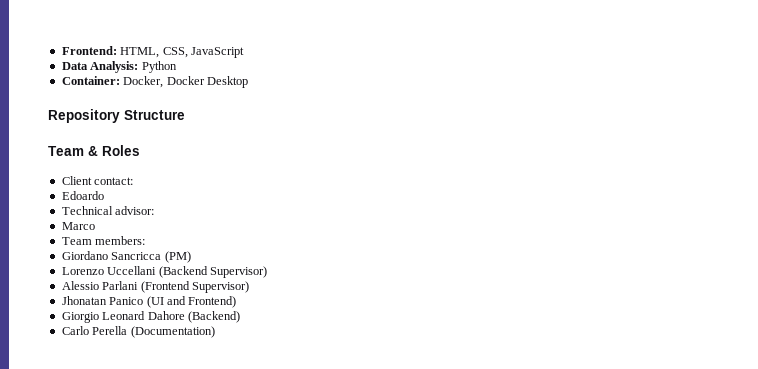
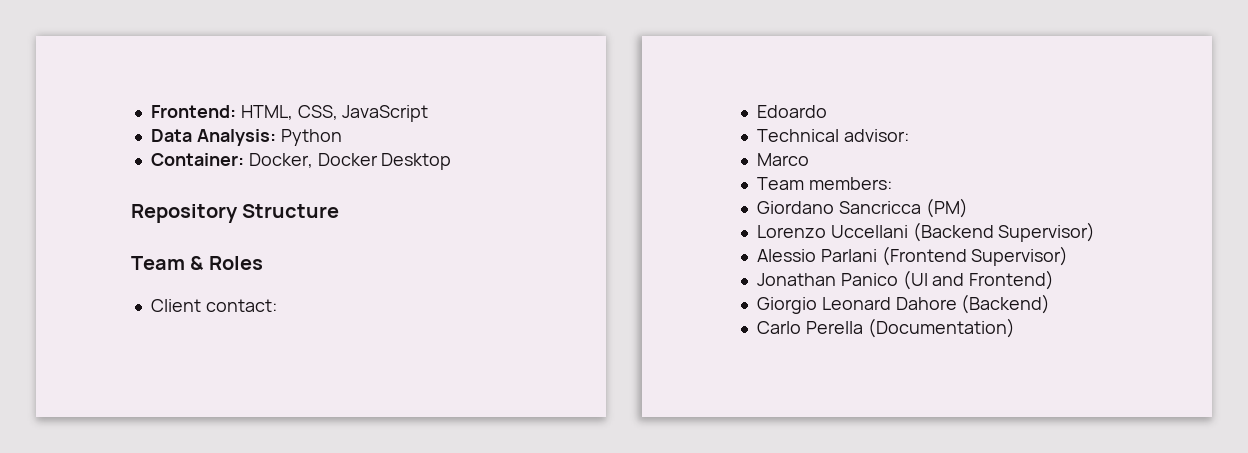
- Jhonatan Panico (UI and Frontend)
+ Jonathan Panico (UI and Frontend)

